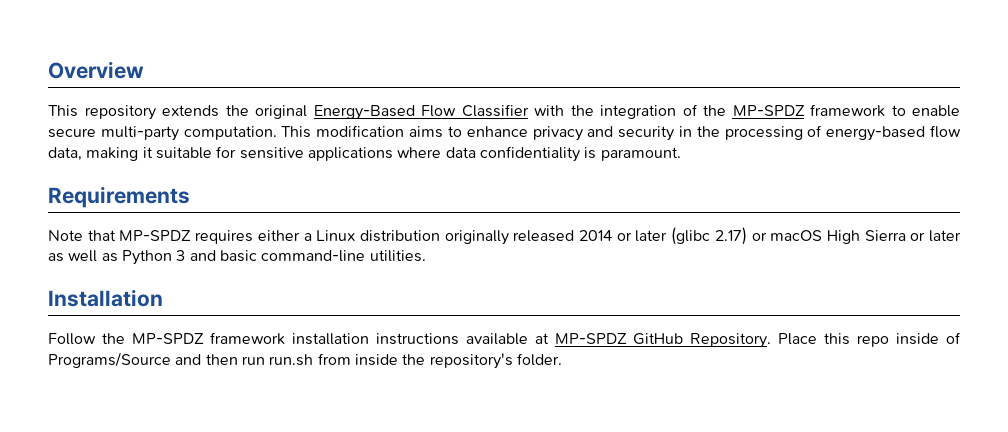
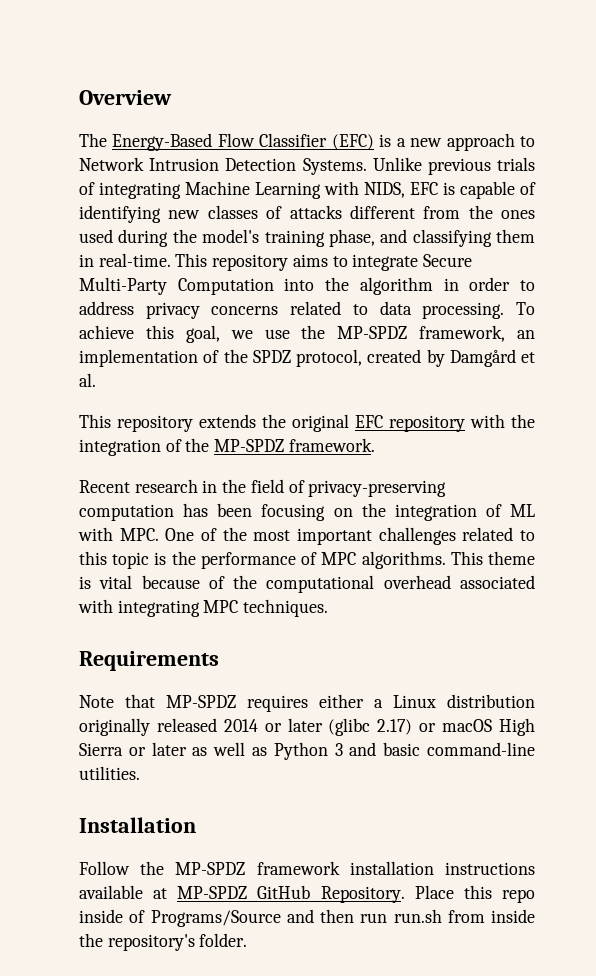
+ The Energy-Based Flow Classifier (EFC) is a new approach to Network Intrusion Detection Systems. Unlike previous trials of integrating Machine Learning with NIDS, EFC is capable of identifying new classes of attacks different from the ones used during the model's training phase, and classifying them in real-time. This repository aims to integrate Secure Multi-Party Computation into the algorithm in order to address privacy concerns related to data processing. To achieve this goal, we use the MP-SPDZ framework, an implementation of the SPDZ protocol, created by Damgård et al.
- This repository extends the original Energy-Based Flow Classifier with the integration of the MP-SPDZ framework to enable secure multi-party computation. This modification aims to enhance privacy and security in the processing of energy-based flow data, making it suitable for sensitive applications where data confidentiality is paramount.
+ This repository extends the original EFC repository with the integration of the MP-SPDZ framework.
+ Recent research in the field of privacy-preserving computation has been focusing on the integration of ML with MPC. One of the most important challenges related to this topic is the performance of MPC algorithms. This theme is vital because of the computational overhead associated with integrating MPC techniques.

